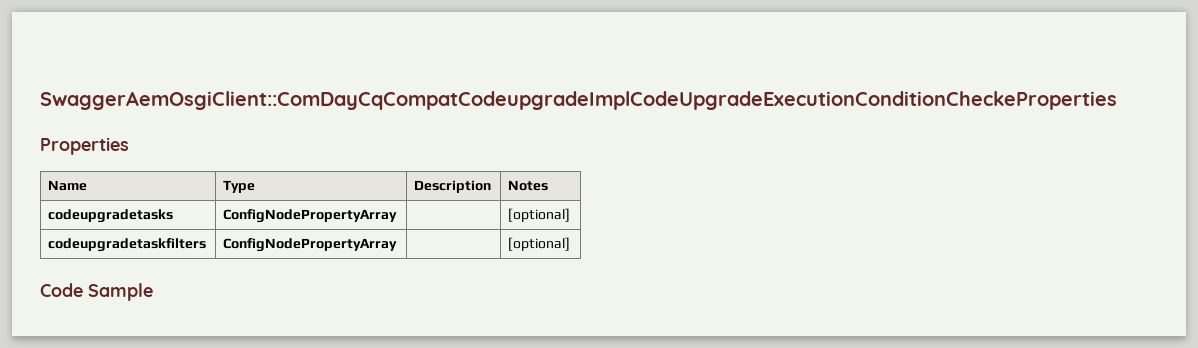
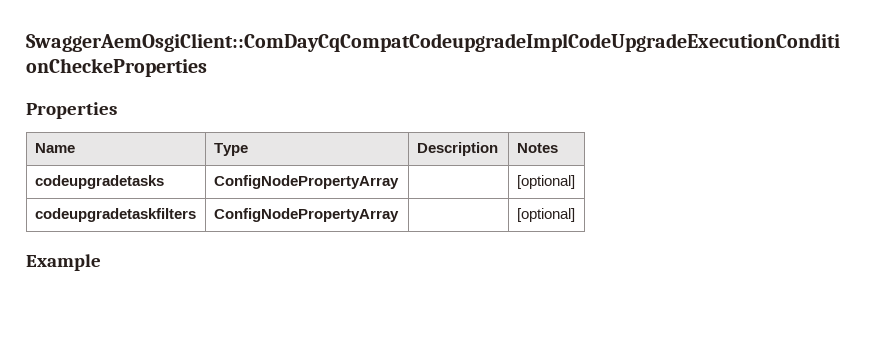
- Code Sample
+ Example

